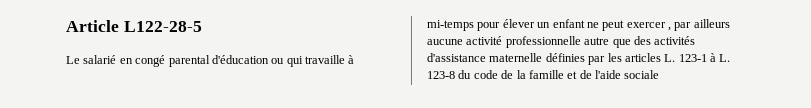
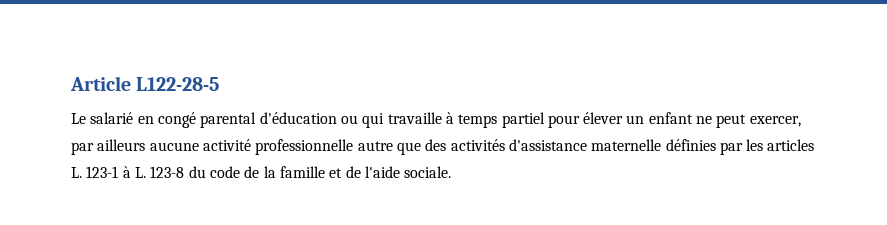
- Le salarié en congé parental d'éducation ou qui travaille à mi-temps pour élever un enfant ne peut exercer , par ailleurs aucune activité professionnelle autre que des activités d'assistance maternelle définies par les articles L. 123-1 à L. 123-8 du code de la famille et de l'aide sociale
+ Le salarié en congé parental d'éducation ou qui travaille à temps partiel pour élever un enfant ne peut exercer, par ailleurs aucune activité professionnelle autre que des activités d'assistance maternelle définies par les articles L. 123-1 à L. 123-8 du code de la famille et de l'aide sociale.

